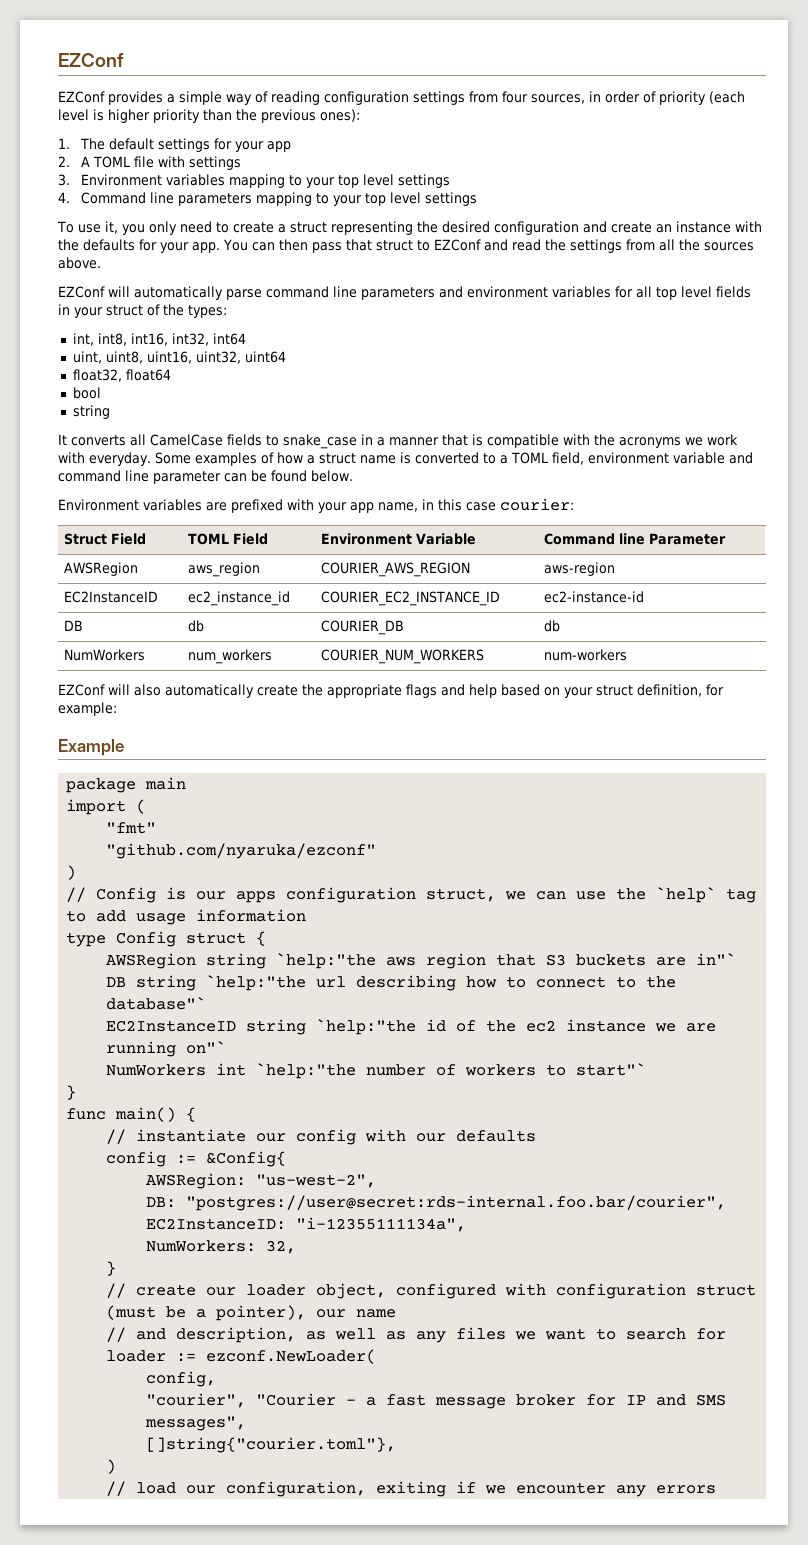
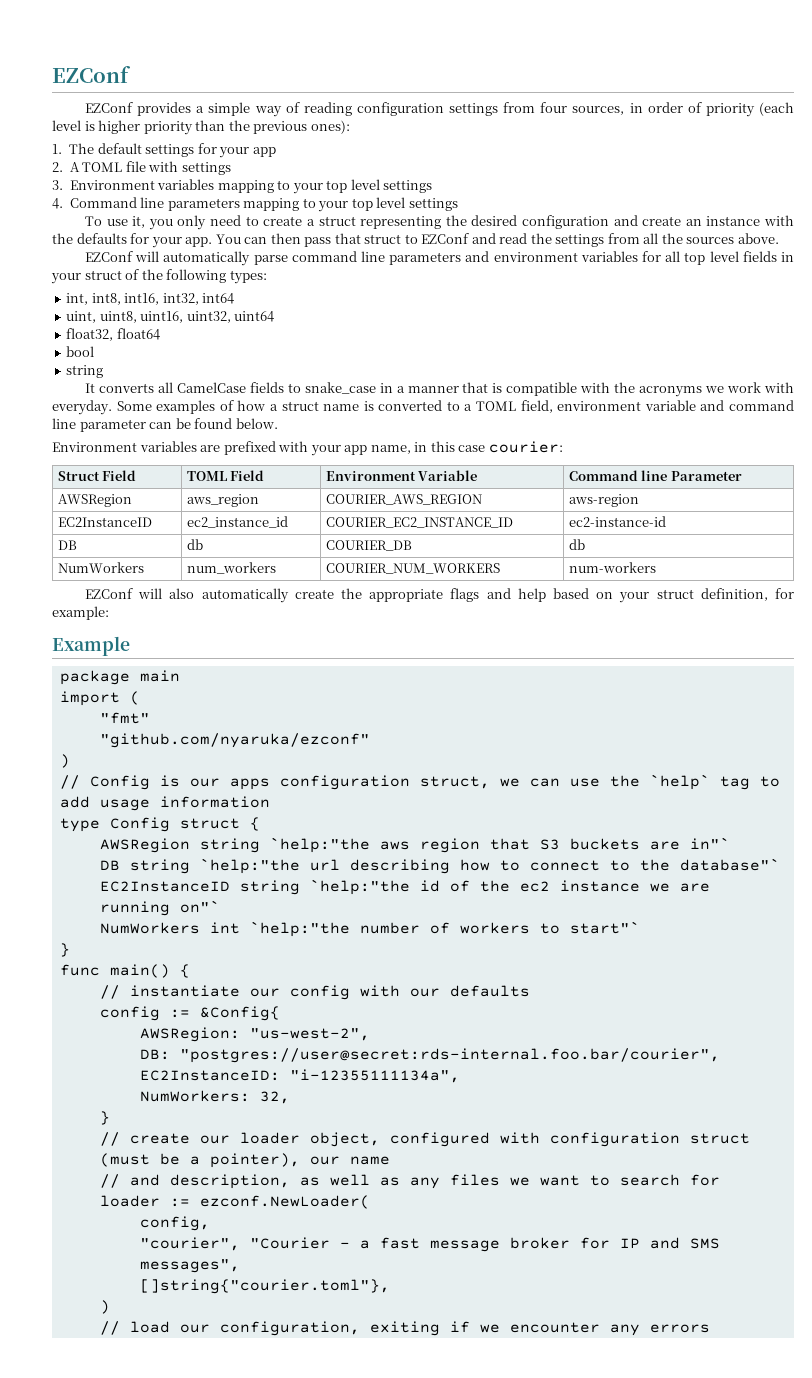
- EZConf will automatically parse command line parameters and environment variables for all top level fields in your struct of the types:
+ EZConf will automatically parse command line parameters and environment variables for all top level fields in your struct of the following types:

